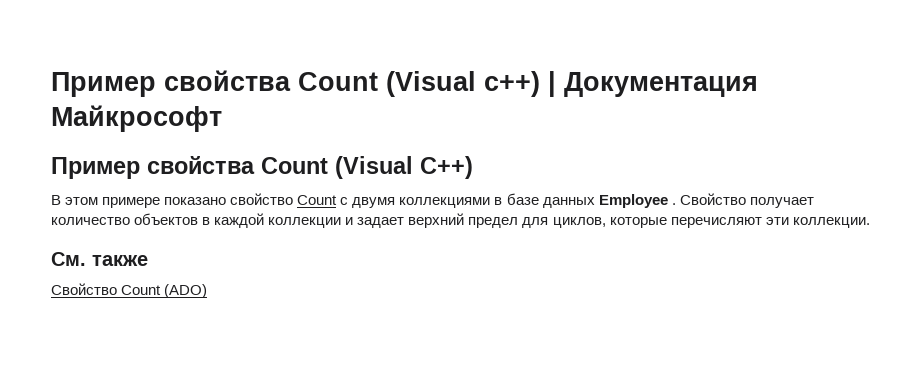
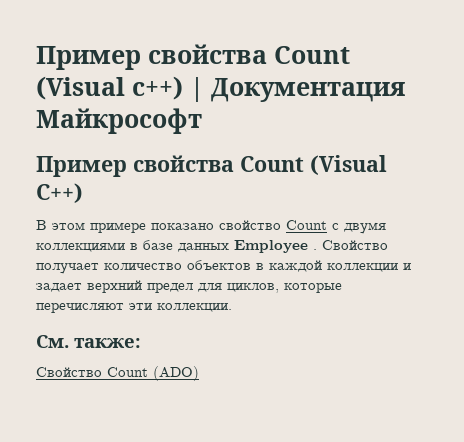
- См. также
+ См. также:

